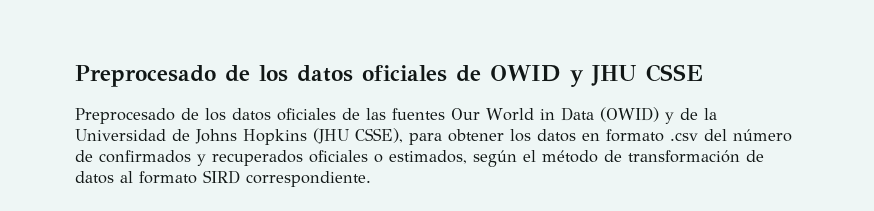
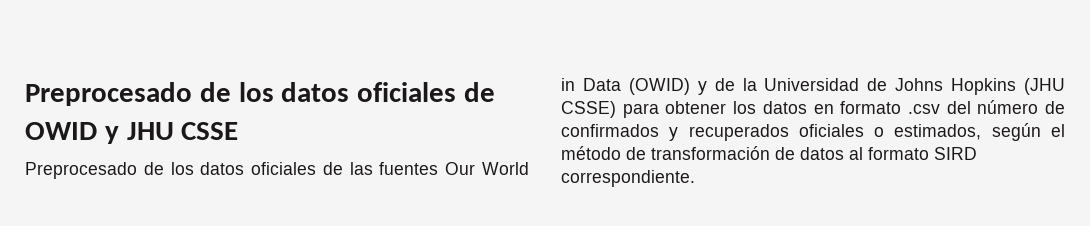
- Preprocesado de los datos oficiales de las fuentes Our World in Data (OWID) y de la Universidad de Johns Hopkins (JHU CSSE), para obtener los datos en formato .csv del número de confirmados y recuperados oficiales o estimados, según el método de transformación de datos al formato SIRD correspondiente.
+ Preprocesado de los datos oficiales de las fuentes Our World in Data (OWID) y de la Universidad de Johns Hopkins (JHU CSSE) para obtener los datos en formato .csv del número de confirmados y recuperados oficiales o estimados, según el método de transformación de datos al formato SIRD correspondiente.

